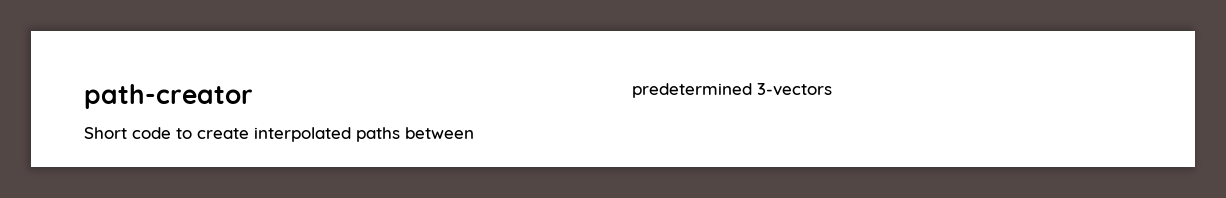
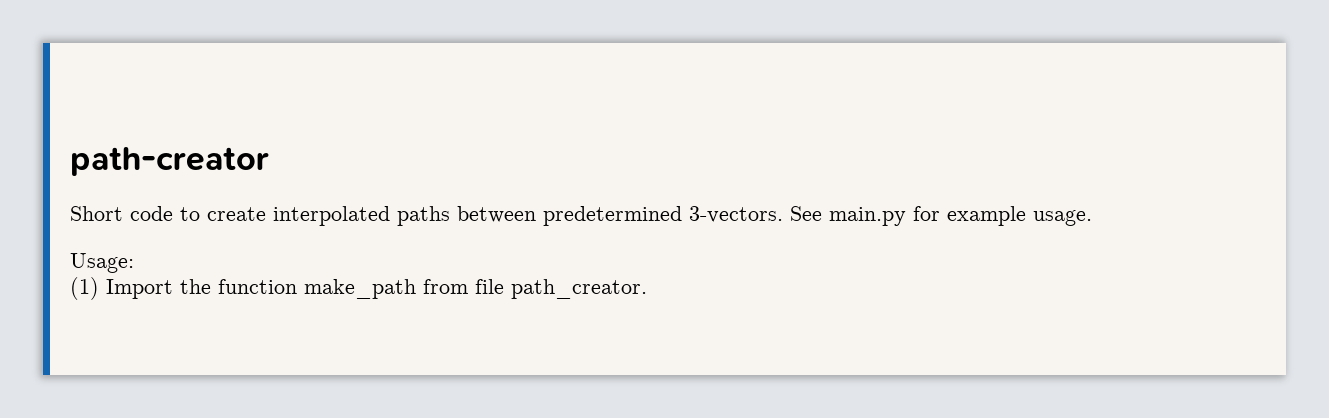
- Short code to create interpolated paths between predetermined 3-vectors
+ Short code to create interpolated paths between predetermined 3-vectors. See main.py for example usage.
+ Usage:
+ (1) Import the function make_path from file path_creator.

